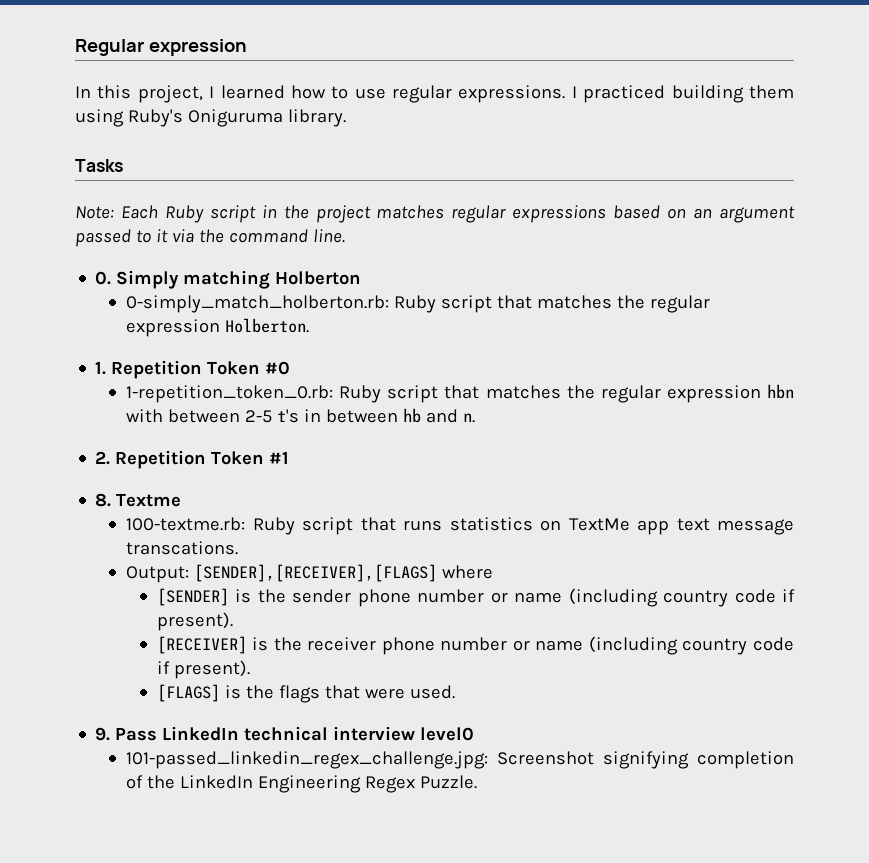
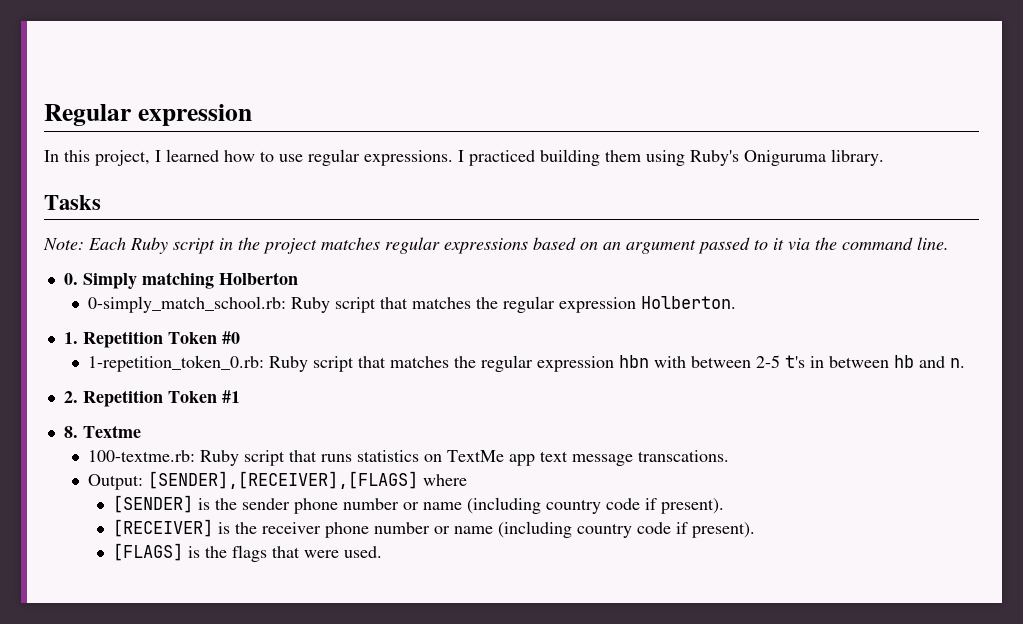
- 0-simply_match_holberton.rb: Ruby script that matches the regular expression Holberton.
+ 0-simply_match_school.rb: Ruby script that matches the regular expression Holberton.
- 9. Pass LinkedIn technical interview level0
- 101-passed_linkedin_regex_challenge.jpg: Screenshot signifying completion of the LinkedIn Engineering Regex Puzzle.

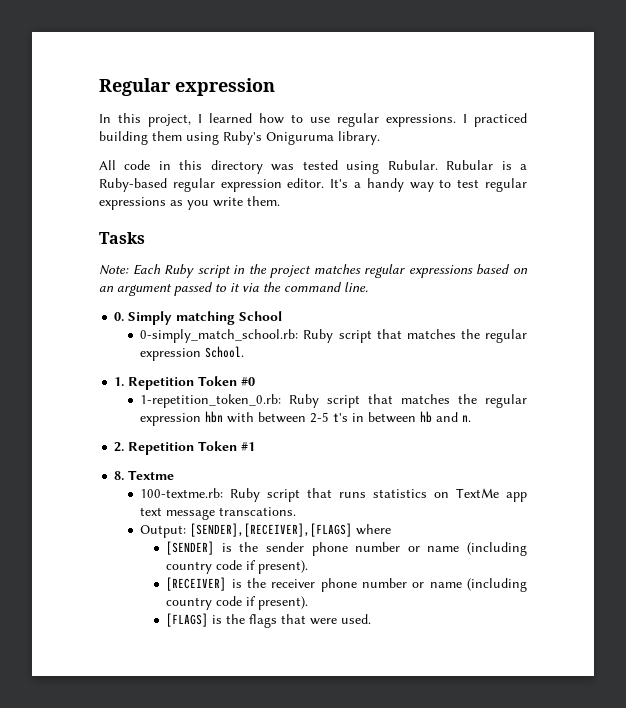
+ All code in this directory was tested using Rubular. Rubular is a Ruby-based regular expression editor. It's a handy way to test regular expressions as you write them.
- 0. Simply matching Holberton
+ 0. Simply matching School
- 0-simply_match_school.rb: Ruby script that matches the regular expression Holberton.
+ 0-simply_match_school.rb: Ruby script that matches the regular expression School.

